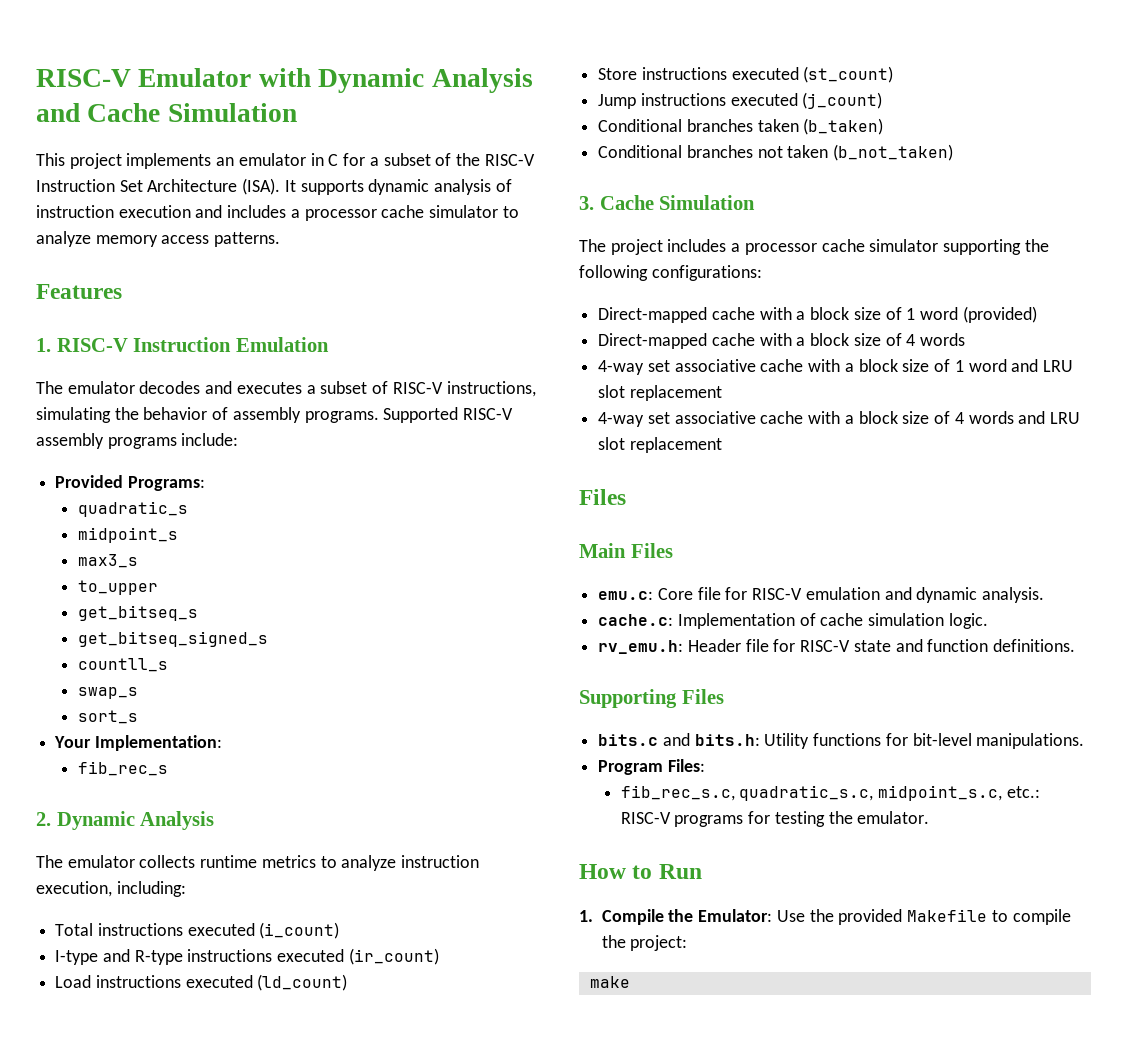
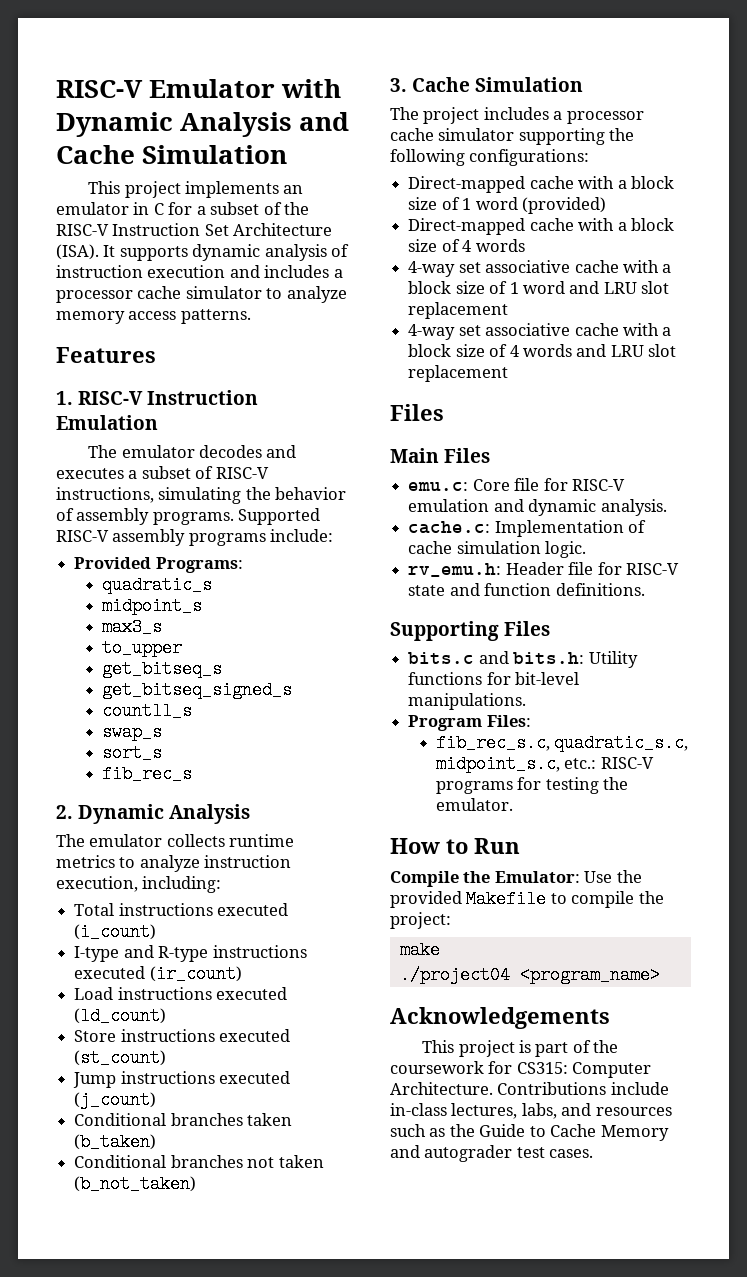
- Your Implementation:
- 1. Compile the Emulator: Use the provided Makefile to compile the project:
+ Compile the Emulator: Use the provided Makefile to compile the project:
+ ./project04 <program_name>
+ Acknowledgements
+ This project is part of the coursework for CS315: Computer Architecture. Contributions include in-class lectures, labs, and resources such as the Guide to Cache Memory and autograder test cases.

